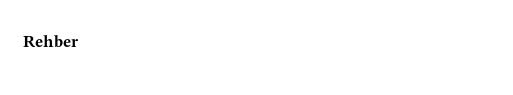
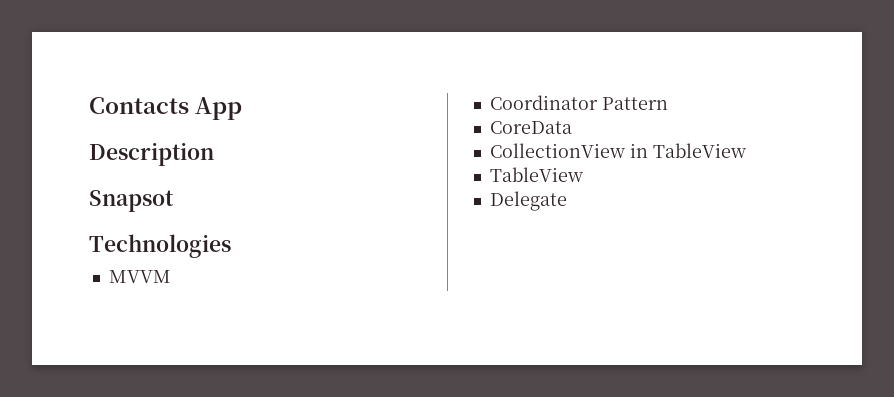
- Rehber
+ Contacts App
+ Description
+ Snapsot
+ Technologies
+ MVVM
+ Coordinator Pattern
+ CoreData
+ CollectionView in TableView
+ TableView
+ Delegate

